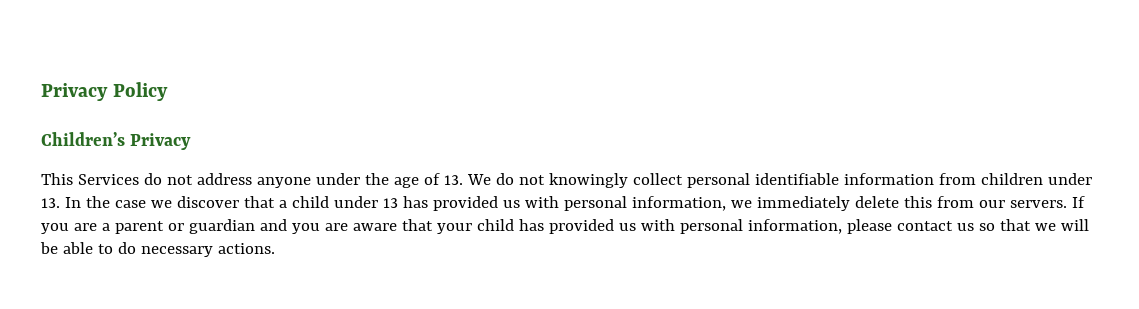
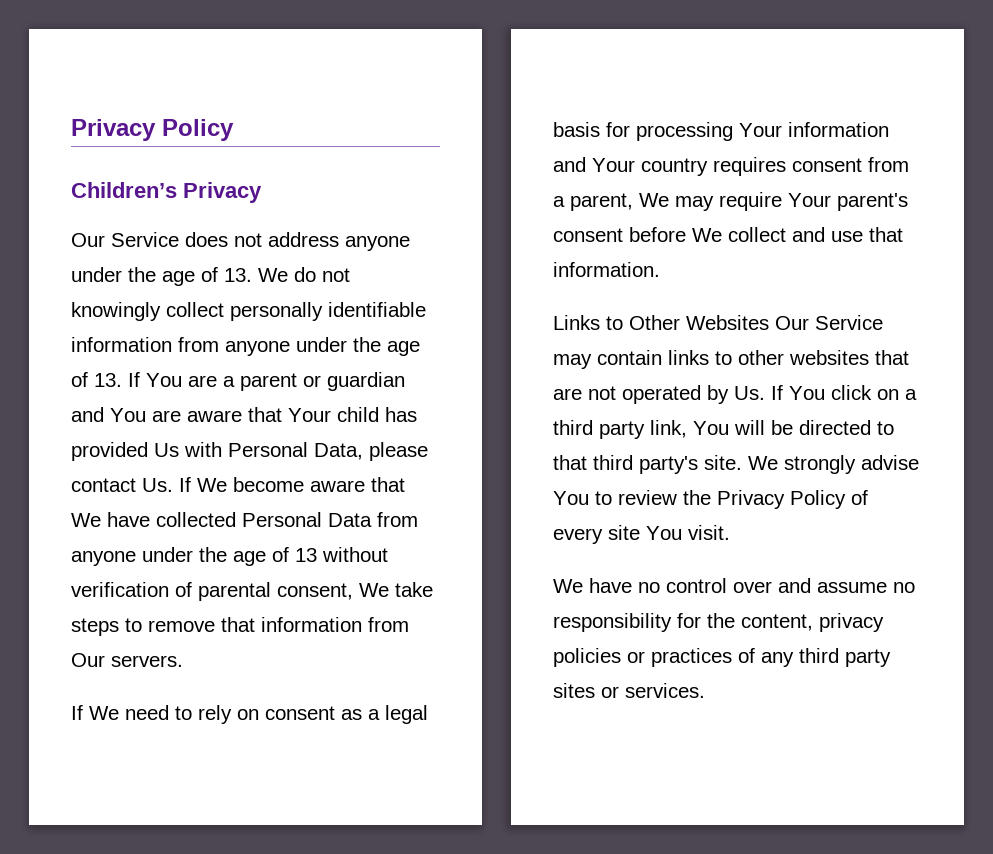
- This Services do not address anyone under the age of 13. We do not knowingly collect personal identifiable information from children under 13. In the case we discover that a child under 13 has provided us with personal information, we immediately delete this from our servers. If you are a parent or guardian and you are aware that your child has provided us with personal information, please contact us so that we will be able to do necessary actions.
+ Our Service does not address anyone under the age of 13. We do not knowingly collect personally identifiable information from anyone under the age of 13. If You are a parent or guardian and You are aware that Your child has provided Us with Personal Data, please contact Us. If We become aware that We have collected Personal Data from anyone under the age of 13 without verification of parental consent, We take steps to remove that information from Our servers.
+ If We need to rely on consent as a legal basis for processing Your information and Your country requires consent from a parent, We may require Your parent's consent before We collect and use that information.
+ Links to Other Websites Our Service may contain links to other websites that are not operated by Us. If You click on a third party link, You will be directed to that third party's site. We strongly advise You to review the Privacy Policy of every site You visit.
+ We have no control over and assume no responsibility for the content, privacy policies or practices of any third party sites or services.

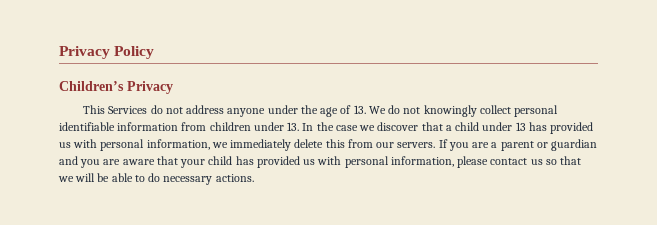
- Our Service does not address anyone under the age of 13. We do not knowingly collect personally identifiable information from anyone under the age of 13. If You are a parent or guardian and You are aware that Your child has provided Us with Personal Data, please contact Us. If We become aware that We have collected Personal Data from anyone under the age of 13 without verification of parental consent, We take steps to remove that information from Our servers.
- If We need to rely on consent as a legal basis for processing Your information and Your country requires consent from a parent, We may require Your parent's consent before We collect and use that information.
- Links to Other Websites Our Service may contain links to other websites that are not operated by Us. If You click on a third party link, You will be directed to that third party's site. We strongly advise You to review the Privacy Policy of every site You visit.
- We have no control over and assume no responsibility for the content, privacy policies or practices of any third party sites or services.
+ This Services do not address anyone under the age of 13. We do not knowingly collect personal identifiable information from children under 13. In the case we discover that a child under 13 has provided us with personal information, we immediately delete this from our servers. If you are a parent or guardian and you are aware that your child has provided us with personal information, please contact us so that we will be able to do necessary actions.

